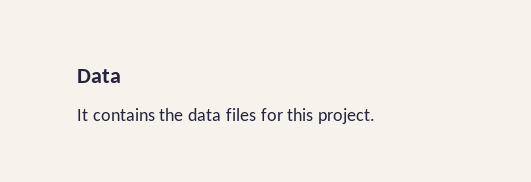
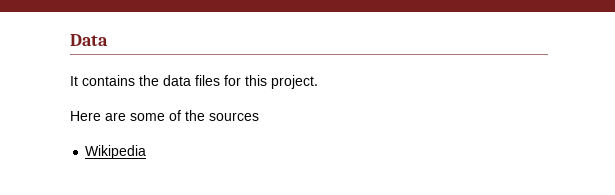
+ Here are some of the sources
+ Wikipedia

